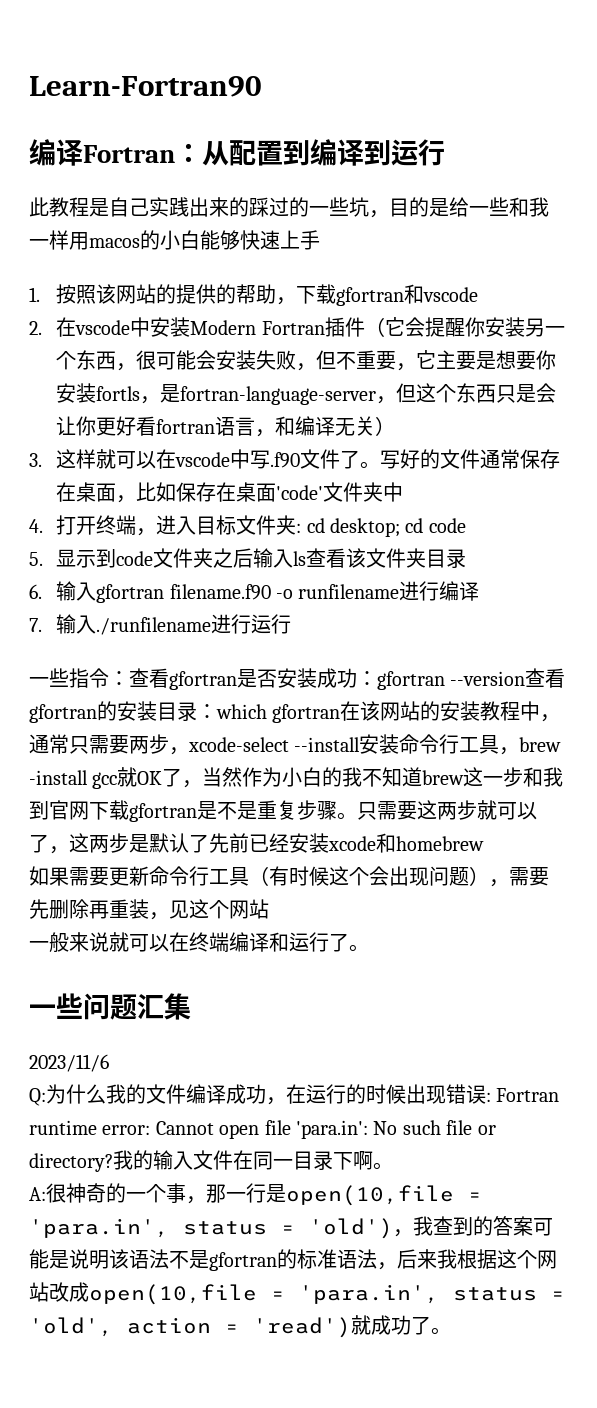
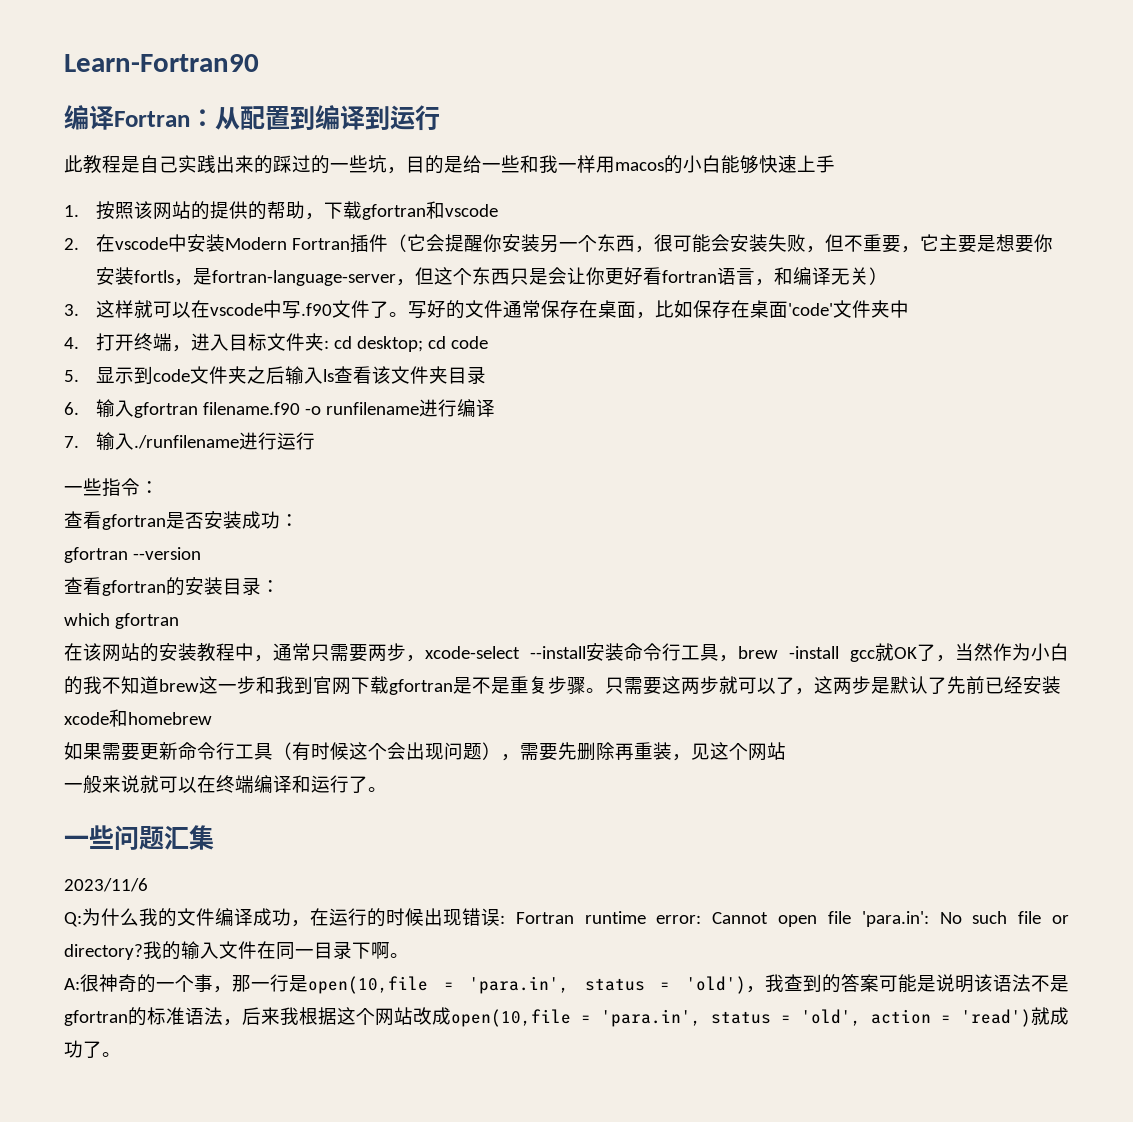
- 一些指令：查看gfortran是否安装成功：gfortran --version查看gfortran的安装目录：which gfortran在该网站的安装教程中，通常只需要两步，xcode-select --install安装命令行工具，brew -install gcc就OK了，当然作为小白的我不知道brew这一步和我到官网下载gfortran是不是重复步骤。
+ 一些指令：
+ 查看gfortran是否安装成功：
+ gfortran --version
+ 查看gfortran的安装目录：
+ which gfortran
+ 在该网站的安装教程中，通常只需要两步，xcode-select --install安装命令行工具，brew -install gcc就OK了，当然作为小白的我不知道brew这一步和我到官网下载gfortran是不是重复步骤。

